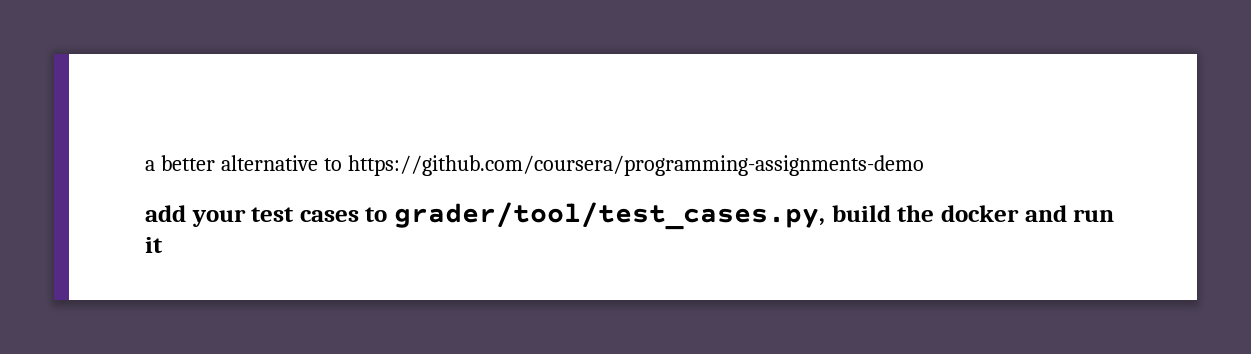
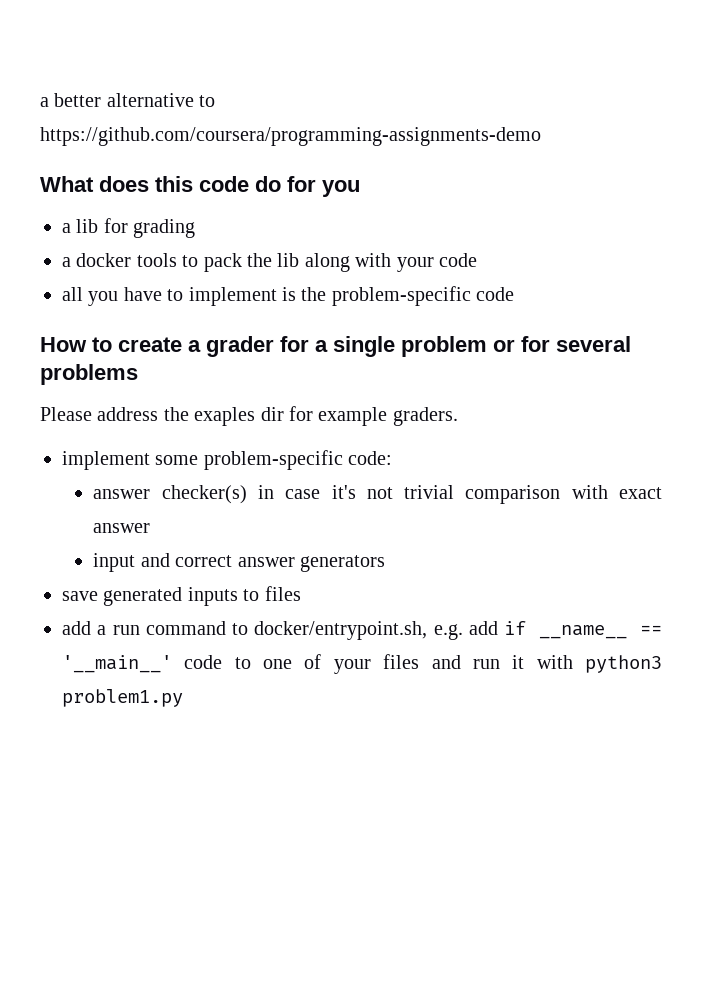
- add your test cases to grader/tool/test_cases.py, build the docker and run it
+ What does this code do for you
+ a lib for grading
+ a docker tools to pack the lib along with your code
+ all you have to implement is the problem-specific code
+ How to create a grader for a single problem or for several problems
+ Please address the exaples dir for example graders.
+ implement some problem-specific code:
+ answer checker(s) in case it's not trivial comparison with exact answer
+ input and correct answer generators
+ save generated inputs to files
+ add a run command to docker/entrypoint.sh, e.g. add if __name__ == '__main__' code to one of your files and run it with python3 problem1.py

